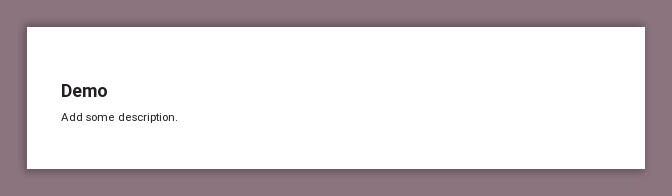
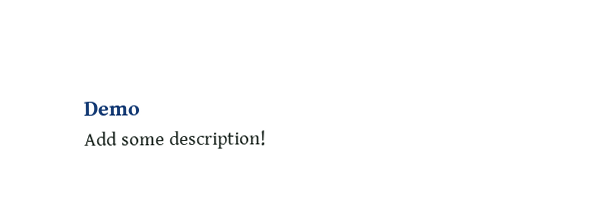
- Add some description.
+ Add some description!

